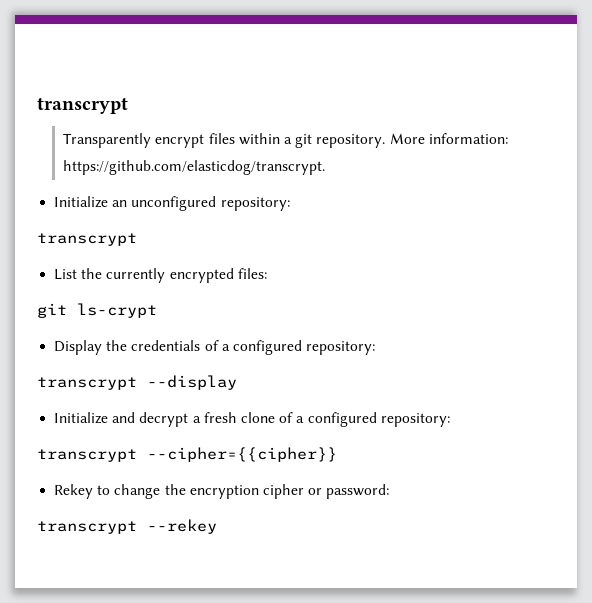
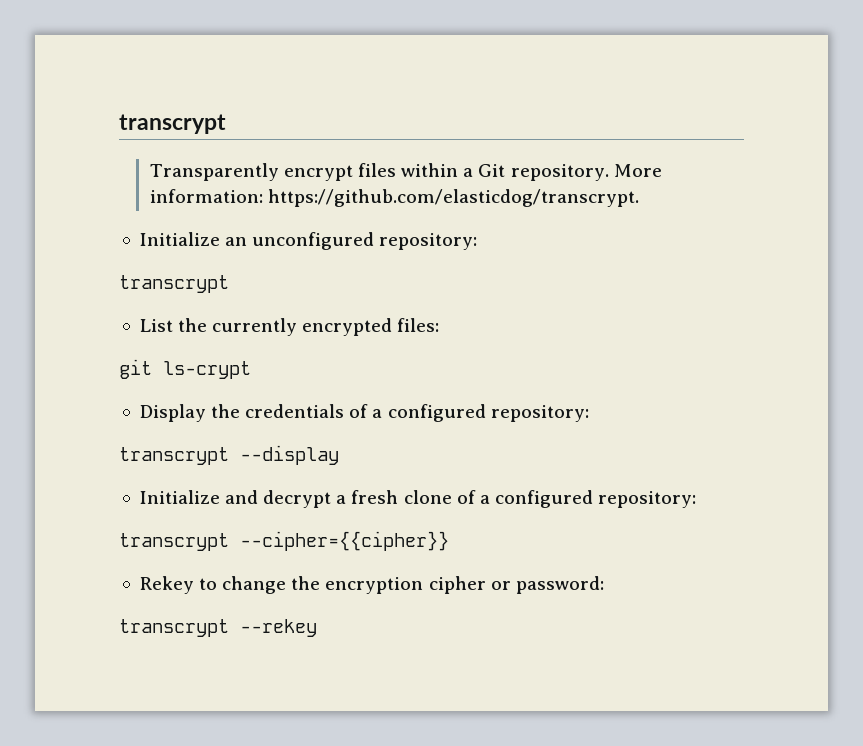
- Transparently encrypt files within a git repository.
+ Transparently encrypt files within a Git repository.

